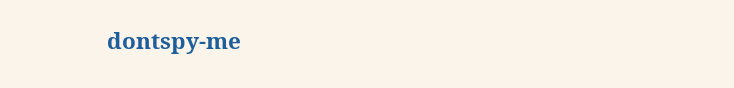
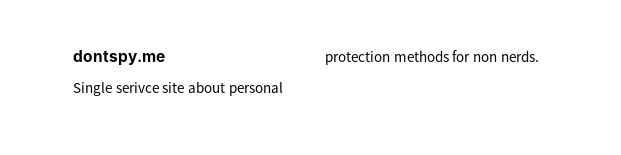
- dontspy-me
+ dontspy.me
+ Single serivce site about personal protection methods for non nerds.

